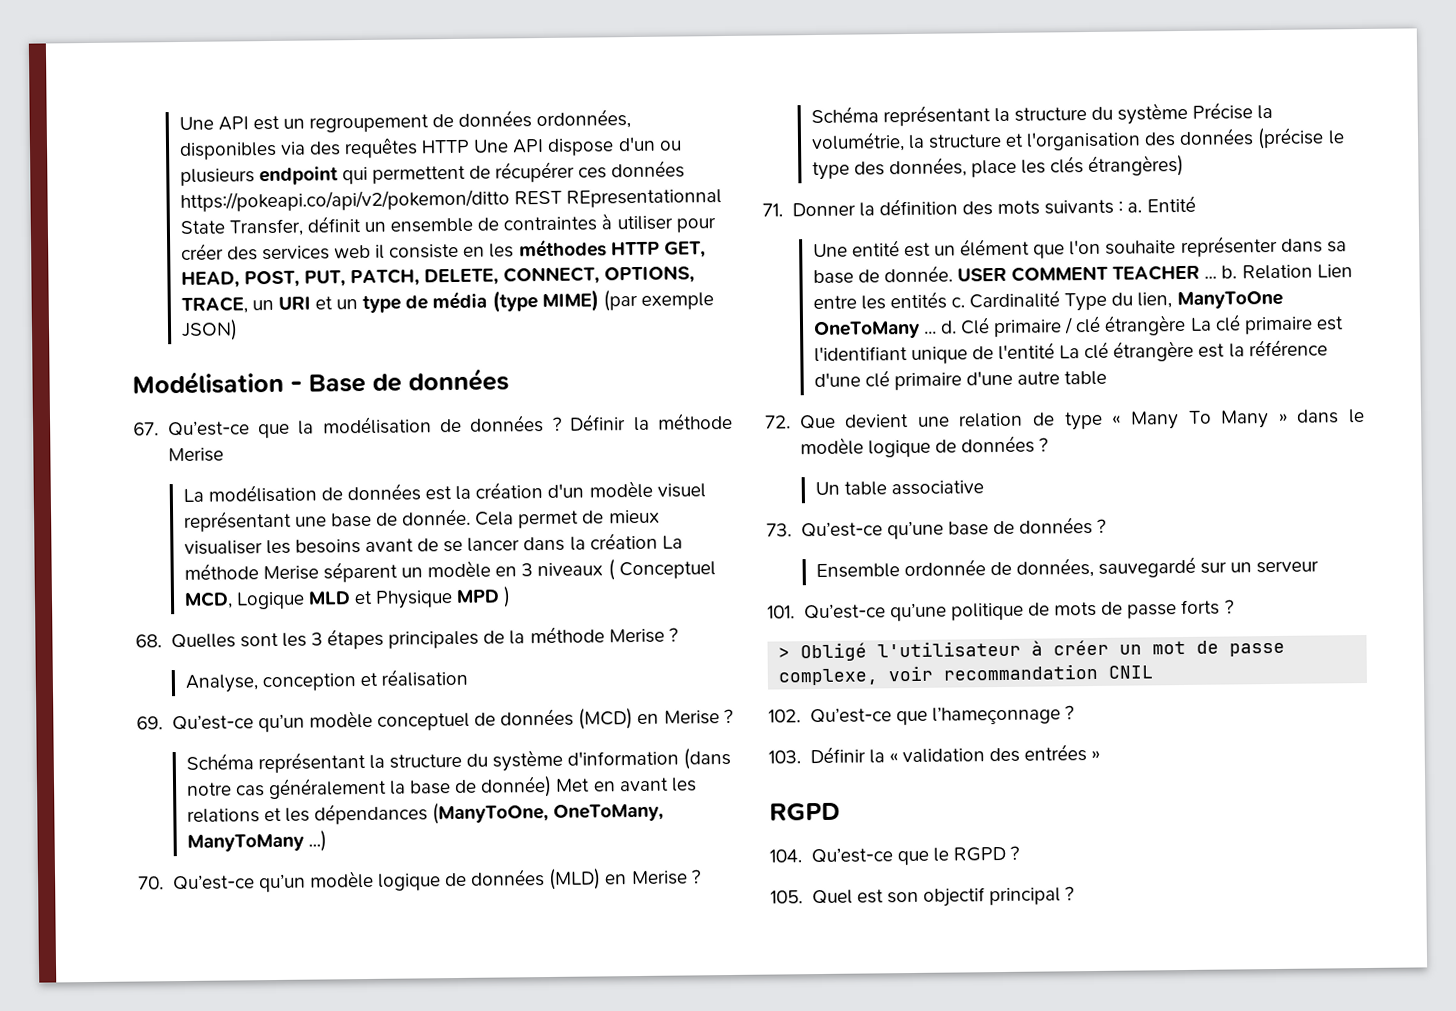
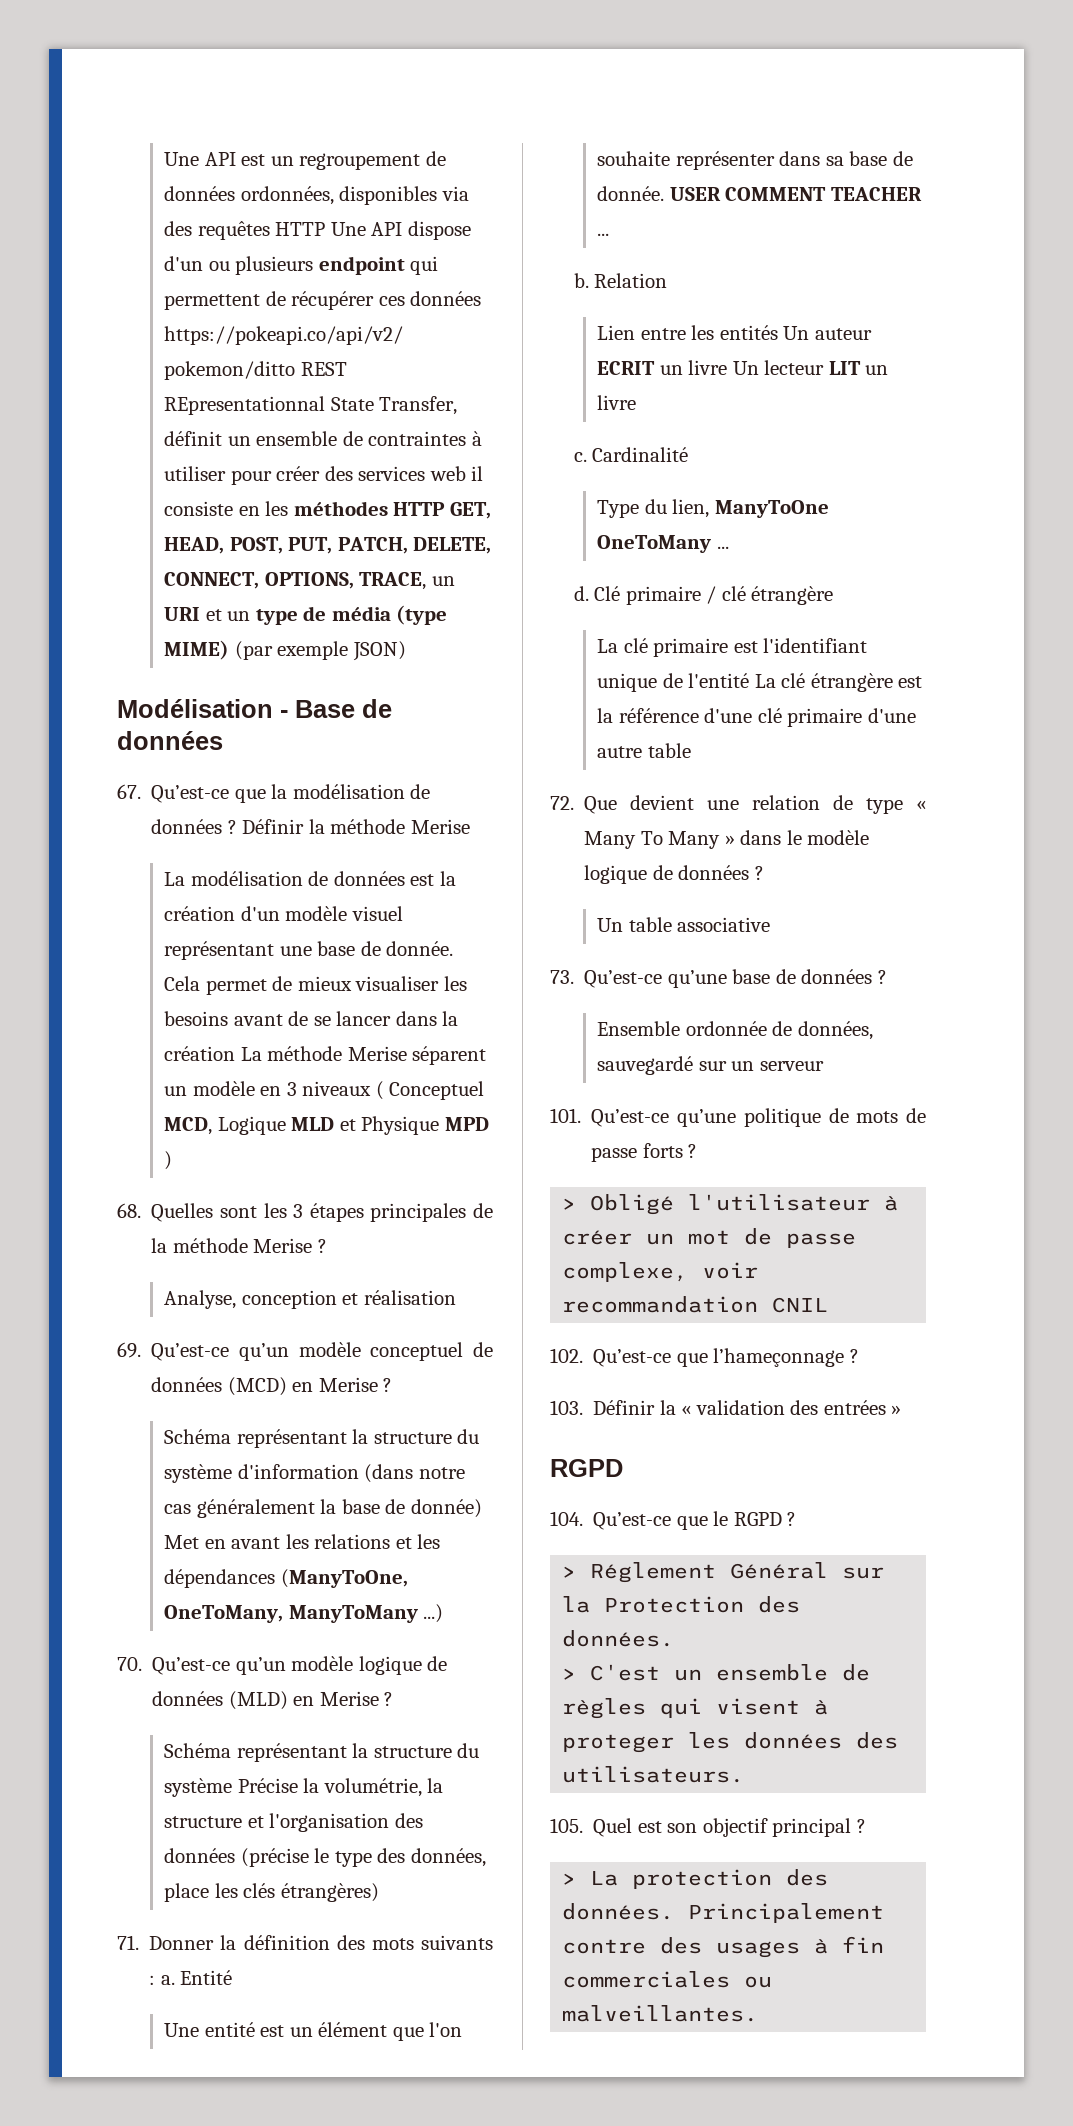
- USER COMMENT TEACHER ... b.
+ USER COMMENT TEACHER ...
+ b.
- Relation Lien entre les entités c.
+ Relation
+ Lien entre les entités Un auteur ECRIT un livre Un lecteur LIT un livre
+ c.
- Cardinalité Type du lien, ManyToOne OneToMany ... d.
+ Cardinalité
+ Type du lien, ManyToOne OneToMany ...
+ d.
- Clé primaire / clé étrangère La clé primaire est l'identifiant unique de l'entité La clé étrangère est la référence d'une clé primaire d'une autre table
+ Clé primaire / clé étrangère
+ La clé primaire est l'identifiant unique de l'entité La clé étrangère est la référence d'une clé primaire d'une autre table
+ > Réglement Général sur la Protection des données.
+ > C'est un ensemble de règles qui visent à proteger les données des utilisateurs.
+ > La protection des données. Principalement contre des usages à fin commerciales ou malveillantes.

